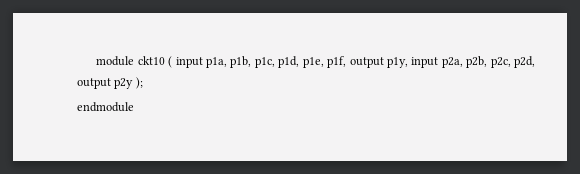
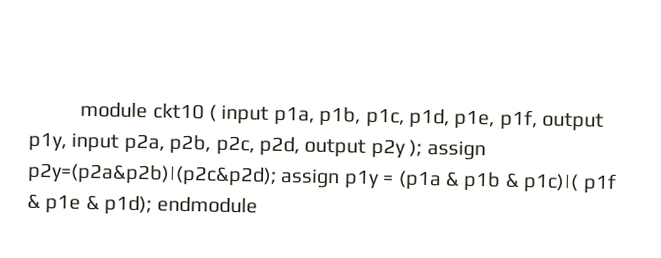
- module ckt10 ( input p1a, p1b, p1c, p1d, p1e, p1f, output p1y, input p2a, p2b, p2c, p2d, output p2y );
- endmodule
+ module ckt10 ( input p1a, p1b, p1c, p1d, p1e, p1f, output p1y, input p2a, p2b, p2c, p2d, output p2y ); assign p2y=(p2a&p2b)|(p2c&p2d); assign p1y = (p1a & p1b & p1c)|( p1f & p1e & p1d); endmodule

